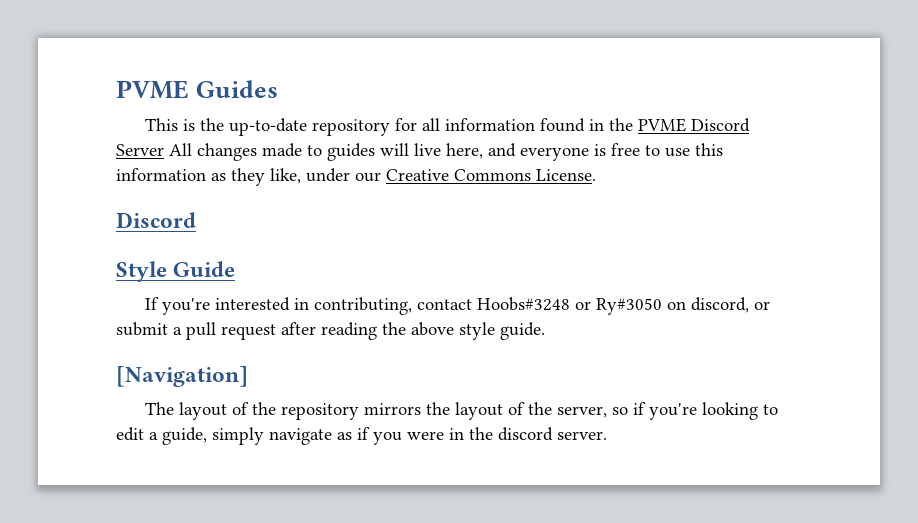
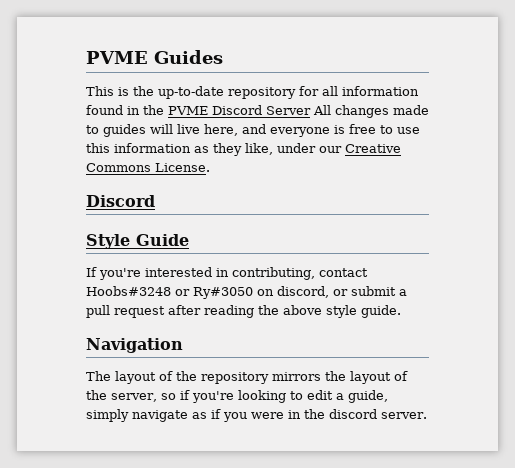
- [Navigation]
+ Navigation

